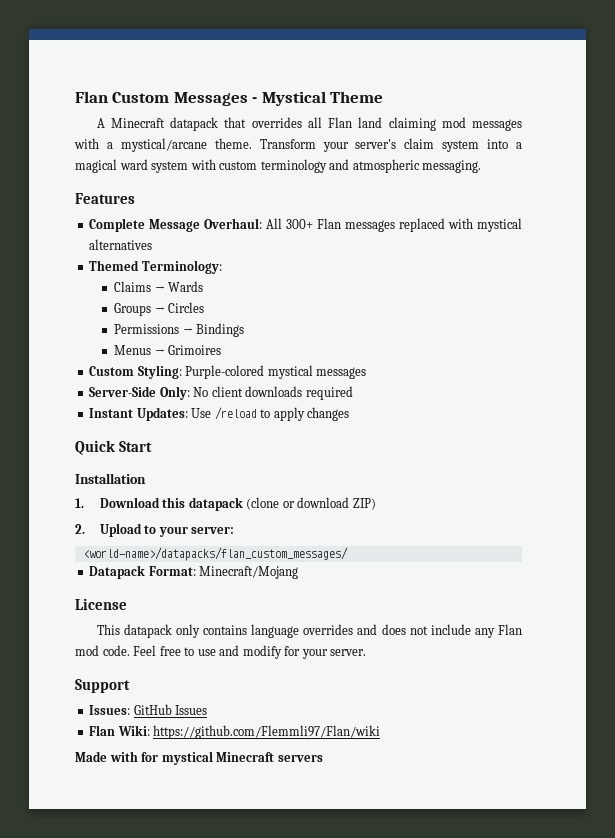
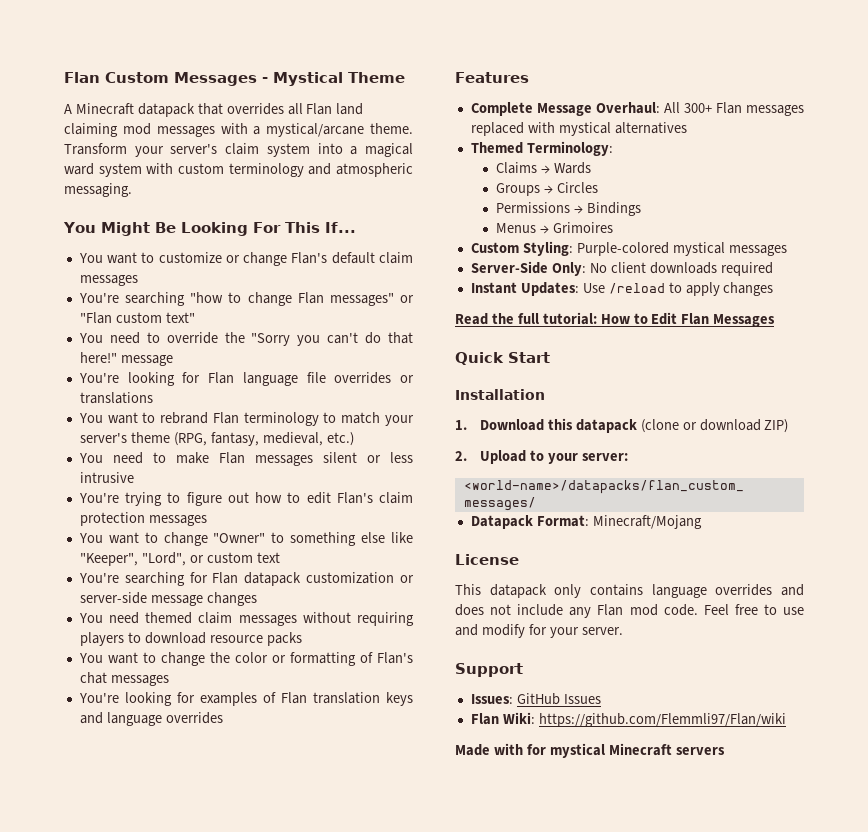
+ You Might Be Looking For This If...
+ You want to customize or change Flan's default claim messages
+ You're searching "how to change Flan messages" or "Flan custom text"
+ You need to override the "Sorry you can't do that here!" message
+ You're looking for Flan language file overrides or translations
+ You want to rebrand Flan terminology to match your server's theme (RPG, fantasy, medieval, etc.)
+ You need to make Flan messages silent or less intrusive
+ You're trying to figure out how to edit Flan's claim protection messages
+ You want to change "Owner" to something else like "Keeper", "Lord", or custom text
+ You're searching for Flan datapack customization or server-side message changes
+ You need themed claim messages without requiring players to download resource packs
+ You want to change the color or formatting of Flan's chat messages
+ You're looking for examples of Flan translation keys and language overrides
+ Read the full tutorial: How to Edit Flan Messages

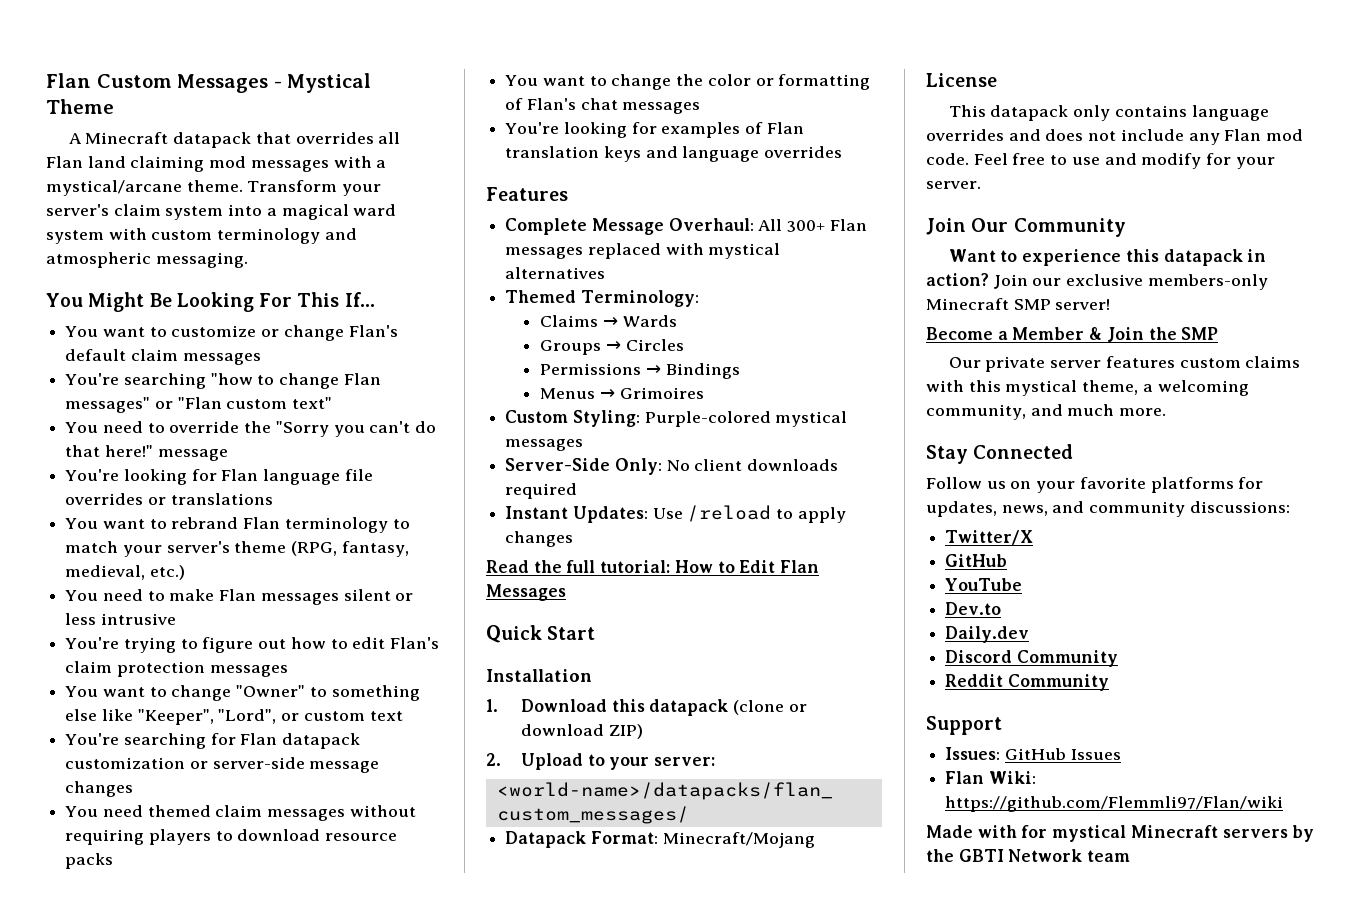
+ Join Our Community
+ Want to experience this datapack in action? Join our exclusive members-only Minecraft SMP server!
+ Become a Member & Join the SMP
+ Our private server features custom claims with this mystical theme, a welcoming community, and much more.
+ Stay Connected
+ Follow us on your favorite platforms for updates, news, and community discussions:
+ Twitter/X
+ GitHub
+ YouTube
+ Dev.to
+ Daily.dev
+ Discord Community
+ Reddit Community
- Made with for mystical Minecraft servers
+ Made with for mystical Minecraft servers by the GBTI Network team

